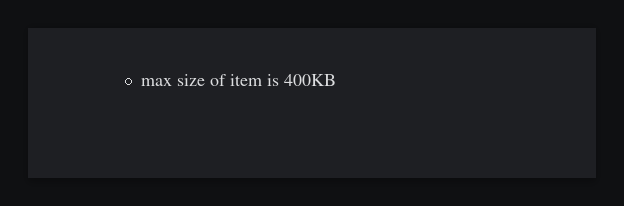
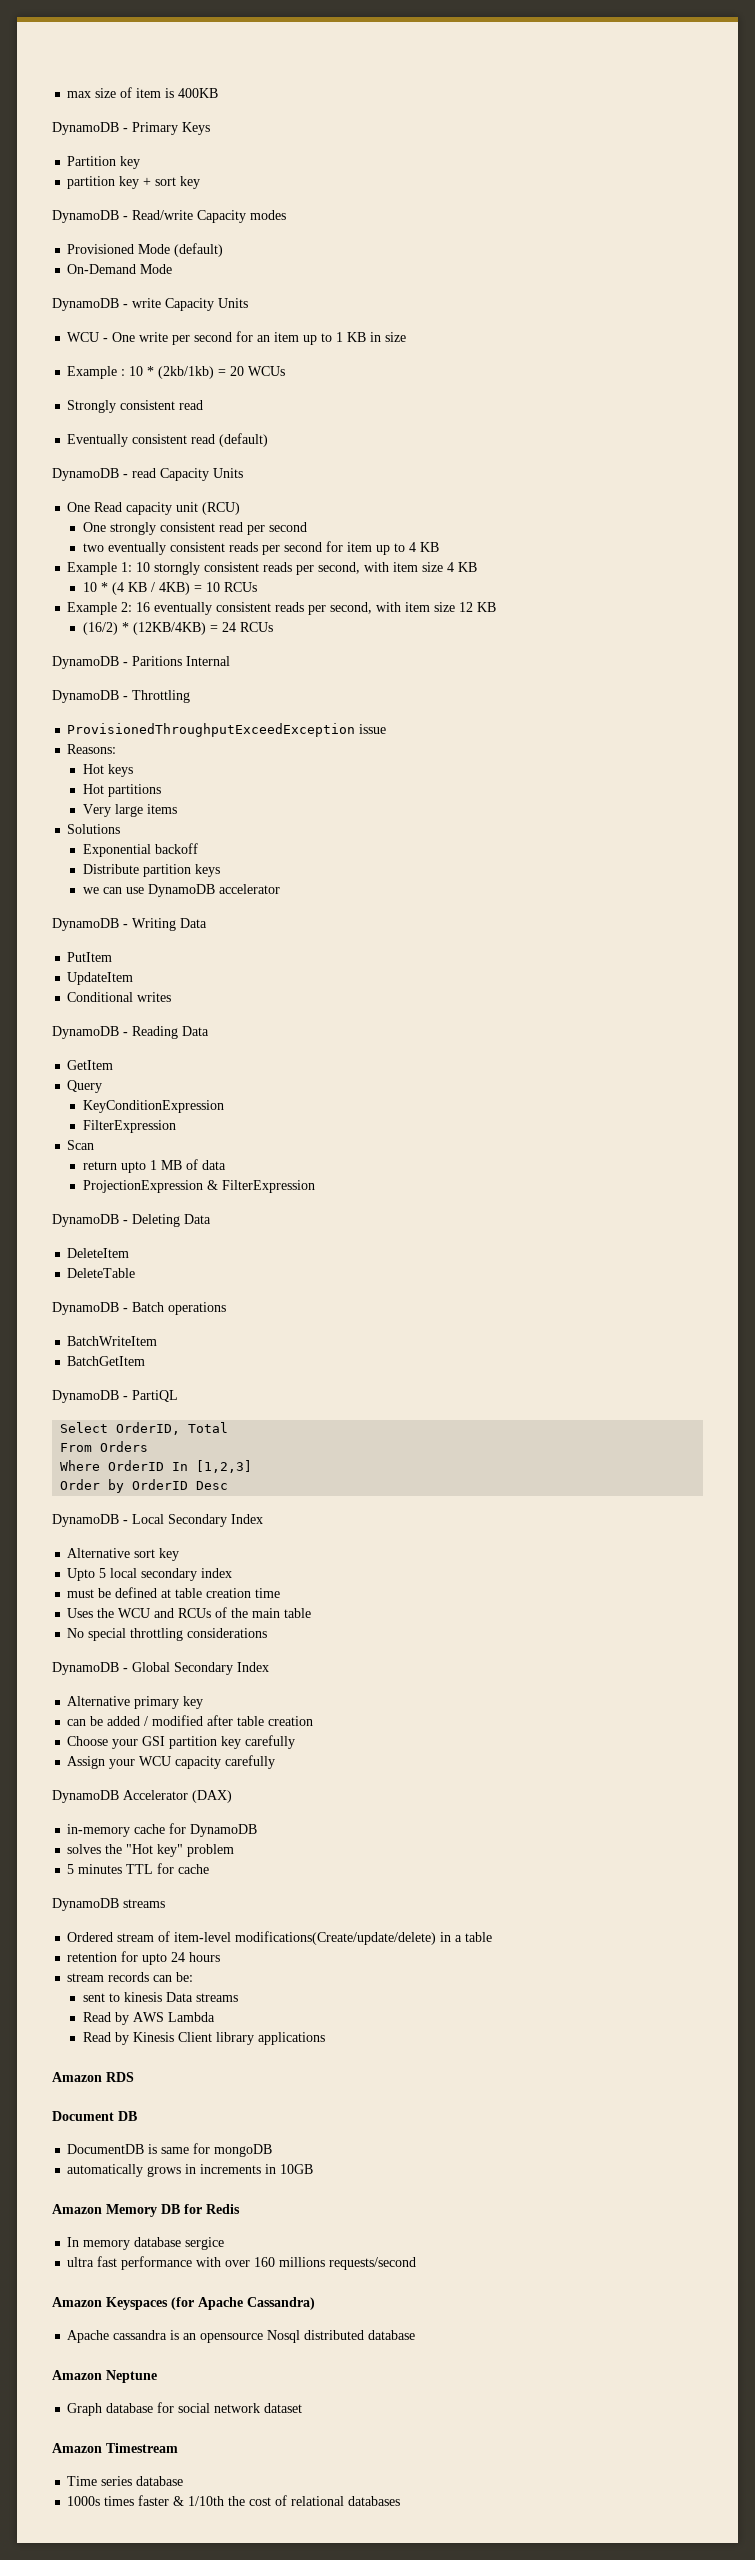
+ DynamoDB - Primary Keys
+ Partition key
+ partition key + sort key
+ DynamoDB - Read/write Capacity modes
+ Provisioned Mode (default)
+ On-Demand Mode
+ DynamoDB - write Capacity Units
+ WCU - One write per second for an item up to 1 KB in size
+ Example : 10 * (2kb/1kb) = 20 WCUs
+ Strongly consistent read
+ Eventually consistent read (default)
+ DynamoDB - read Capacity Units
+ One Read capacity unit (RCU)
+ One strongly consistent read per second
+ two eventually consistent reads per second for item up to 4 KB
+ Example 1: 10 storngly consistent reads per second, with item size 4 KB
+ 10 * (4 KB / 4KB) = 10 RCUs
+ Example 2: 16 eventually consistent reads per second, with item size 12 KB
+ (16/2) * (12KB/4KB) = 24 RCUs
+ DynamoDB - Paritions Internal
+ DynamoDB - Throttling
+ ProvisionedThroughputExceedException issue
+ Reasons:
+ Hot keys
+ Hot partitions
+ Very large items
+ Solutions
+ Exponential backoff
+ Distribute partition keys
+ we can use DynamoDB accelerator
+ DynamoDB - Writing Data
+ PutItem
+ UpdateItem
+ Conditional writes
+ DynamoDB - Reading Data
+ GetItem
+ Query
+ KeyConditionExpression
+ FilterExpression
+ Scan
+ return upto 1 MB of data
+ ProjectionExpression & FilterExpression
+ DynamoDB - Deleting Data
+ DeleteItem
+ DeleteTable
+ DynamoDB - Batch operations
+ BatchWriteItem
+ BatchGetItem
+ DynamoDB - PartiQL
+ Select OrderID, Total
+ From Orders
+ Where OrderID In [1,2,3]
+ Order by OrderID Desc
+ DynamoDB - Local Secondary Index
+ Alternative sort key
+ Upto 5 local secondary index
+ must be defined at table creation time
+ Uses the WCU and RCUs of the main table
+ No special throttling considerations
+ DynamoDB - Global Secondary Index
+ Alternative primary key
+ can be added / modified after table creation
+ Choose your GSI partition key carefully
+ Assign your WCU capacity carefully
+ DynamoDB Accelerator (DAX)
+ in-memory cache for DynamoDB
+ solves the "Hot key" problem
+ 5 minutes TTL for cache
+ DynamoDB streams
+ Ordered stream of item-level modifications(Create/update/delete) in a table
+ retention for upto 24 hours
+ stream records can be:
+ sent to kinesis Data streams
+ Read by AWS Lambda
+ Read by Kinesis Client library applications
+ Amazon RDS
+ Document DB
+ DocumentDB is same for mongoDB
+ automatically grows in increments in 10GB
+ Amazon Memory DB for Redis
+ In memory database sergice
+ ultra fast performance with over 160 millions requests/second
+ Amazon Keyspaces (for Apache Cassandra)
+ Apache cassandra is an opensource Nosql distributed database
+ Amazon Neptune
+ Graph database for social network dataset
+ Amazon Timestream
+ Time series database
+ 1000s times faster & 1/10th the cost of relational databases

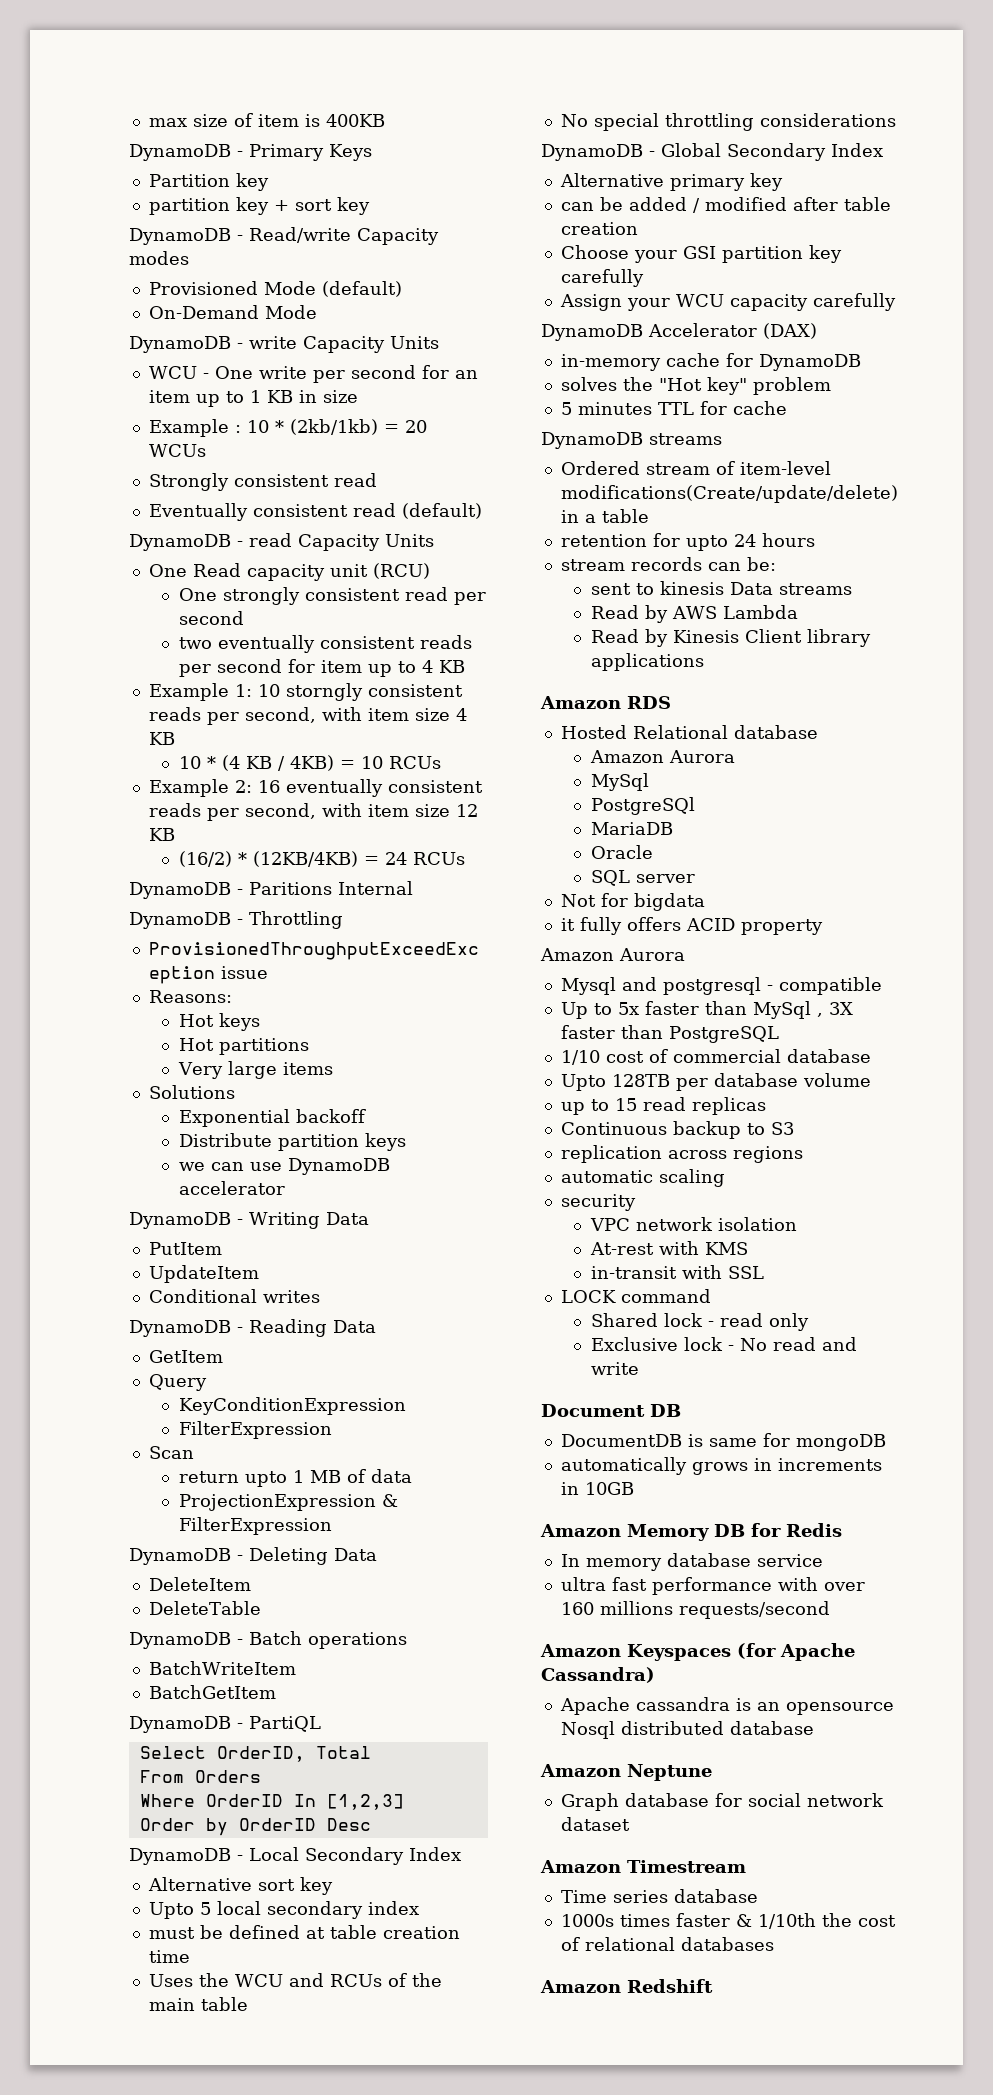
+ Hosted Relational database
+ Amazon Aurora
+ MySql
+ PostgreSQl
+ MariaDB
+ Oracle
+ SQL server
+ Not for bigdata
+ it fully offers ACID property
+ Amazon Aurora
+ Mysql and postgresql - compatible
+ Up to 5x faster than MySql , 3X faster than PostgreSQL
+ 1/10 cost of commercial database
+ Upto 128TB per database volume
+ up to 15 read replicas
+ Continuous backup to S3
+ replication across regions
+ automatic scaling
+ security
+ VPC network isolation
+ At-rest with KMS
+ in-transit with SSL
+ LOCK command
+ Shared lock - read only
+ Exclusive lock - No read and write
- In memory database sergice
+ In memory database service
+ Amazon Redshift

